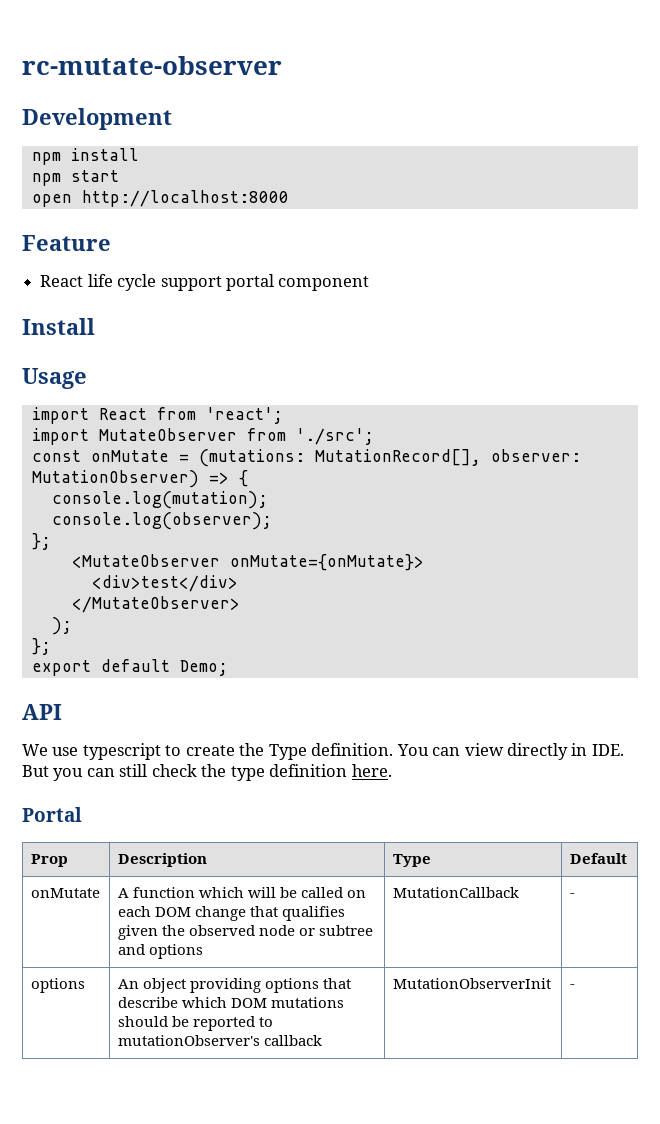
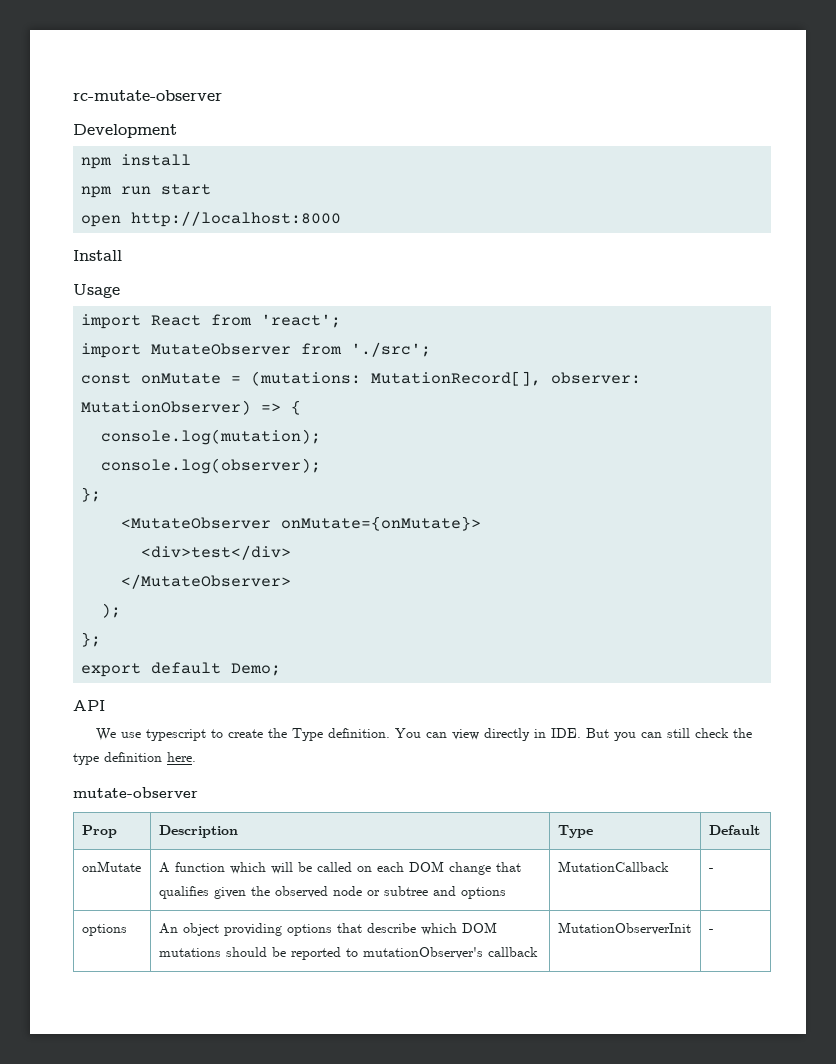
- npm start
+ npm run start
- Feature
- React life cycle support portal component
- Portal
+ mutate-observer

